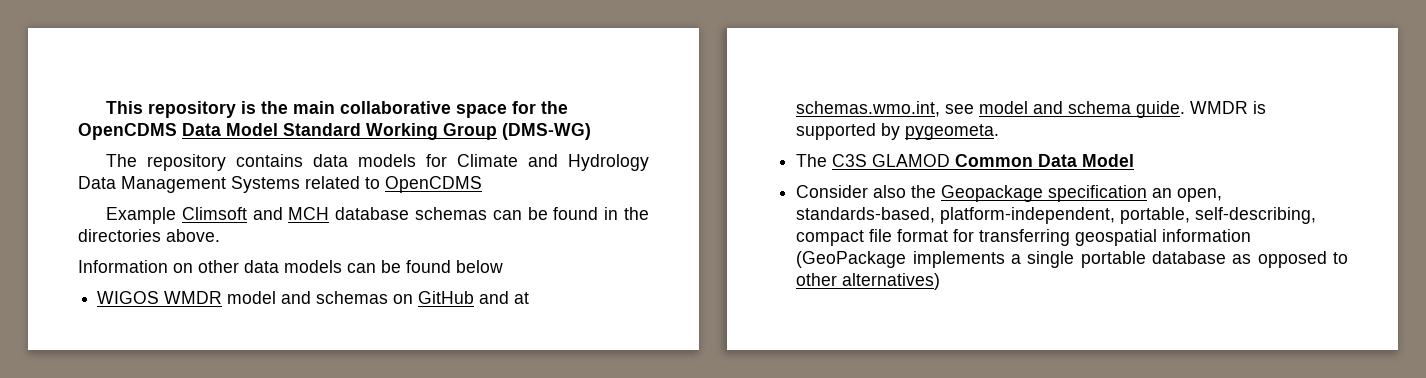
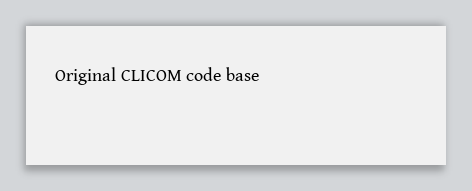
- This repository is the main collaborative space for the OpenCDMS Data Model Standard Working Group (DMS-WG)
- The repository contains data models for Climate and Hydrology Data Management Systems related to OpenCDMS
- Example Climsoft and MCH database schemas can be found in the directories above.
- Information on other data models can be found below
- WIGOS WMDR model and schemas on GitHub and at schemas.wmo.int, see model and schema guide. WMDR is supported by pygeometa.
- The C3S GLAMOD Common Data Model
- Consider also the Geopackage specification an open, standards-based, platform-independent, portable, self-describing, compact file format for transferring geospatial information (GeoPackage implements a single portable database as opposed to other alternatives)
+ Original CLICOM code base

